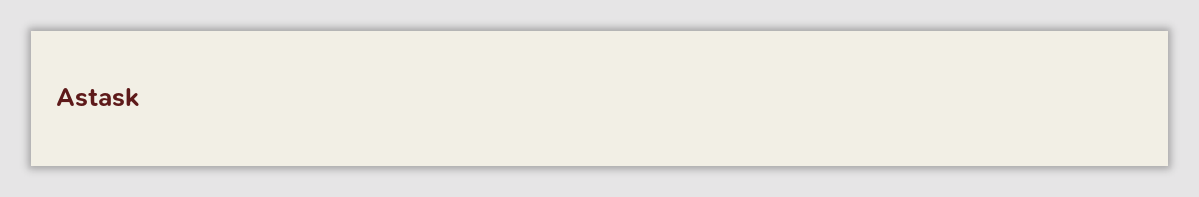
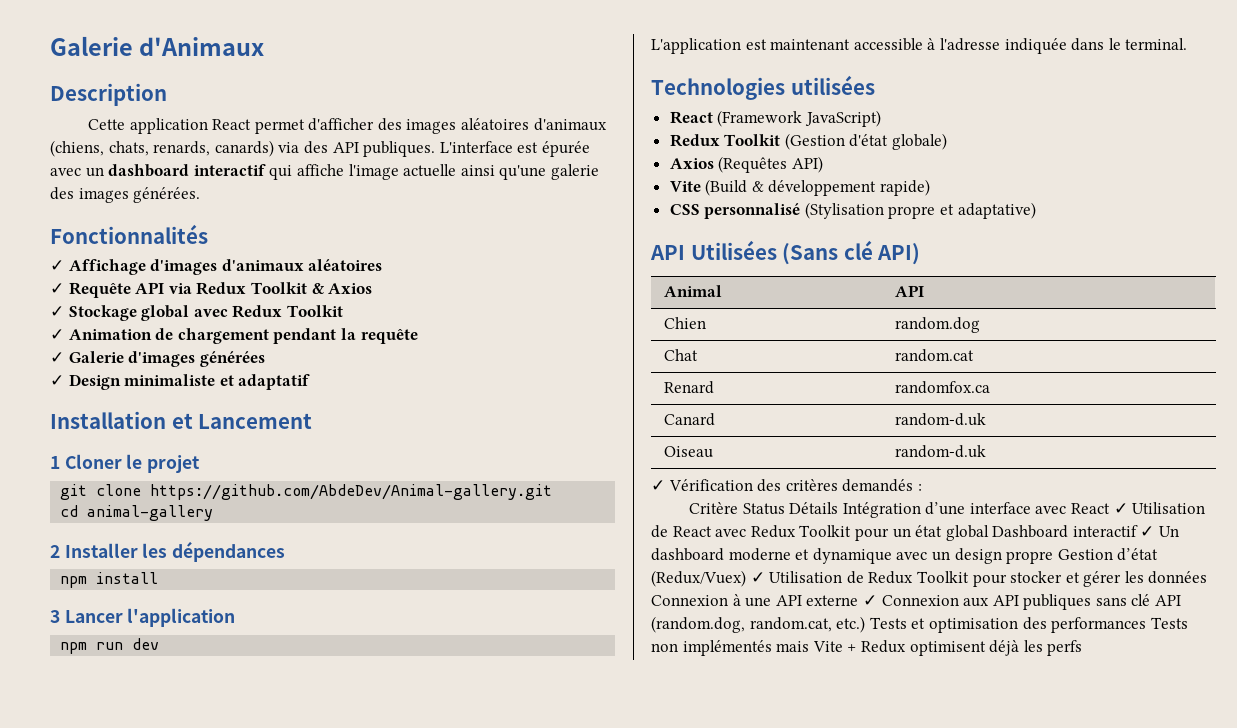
- Astask
+ Galerie d'Animaux
+ Description
+ Cette application React permet d'afficher des images aléatoires d'animaux (chiens, chats, renards, canards) via des API publiques. L'interface est épurée avec un dashboard interactif qui affiche l'image actuelle ainsi qu'une galerie des images générées.
+ Fonctionnalités
+ ✓ Affichage d'images d'animaux aléatoires
+ ✓ Requête API via Redux Toolkit & Axios
+ ✓ Stockage global avec Redux Toolkit
+ ✓ Animation de chargement pendant la requête
+ ✓ Galerie d'images générées
+ ✓ Design minimaliste et adaptatif
+ Installation et Lancement
+ 1 Cloner le projet
+ git clone https://github.com/AbdeDev/Animal-gallery.git
+ cd animal-gallery
+ 2 Installer les dépendances
+ npm install
+ 3 Lancer l'application
+ npm run dev
+ L'application est maintenant accessible à l'adresse indiquée dans le terminal.
+ Technologies utilisées
+ React (Framework JavaScript)
+ Redux Toolkit (Gestion d'état globale)
+ Axios (Requêtes API)
+ Vite (Build & développement rapide)
+ CSS personnalisé (Stylisation propre et adaptative)
+ API Utilisées (Sans clé API)
+ Animal | API
+ Chien | random.dog
+ Chat | random.cat
+ Renard | randomfox.ca
+ Canard | random-d.uk
+ Oiseau | random-d.uk
+ ✓ Vérification des critères demandés :
+ Critère Status Détails Intégration d’une interface avec React ✓ Utilisation de React avec Redux Toolkit pour un état global Dashboard interactif ✓ Un dashboard moderne et dynamique avec un design propre Gestion d’état (Redux/Vuex) ✓ Utilisation de Redux Toolkit pour stocker et gérer les données Connexion à une API externe ✓ Connexion aux API publiques sans clé API (random.dog, random.cat, etc.) Tests et optimisation des performances Tests non implémentés mais Vite + Redux optimisent déjà les perfs

